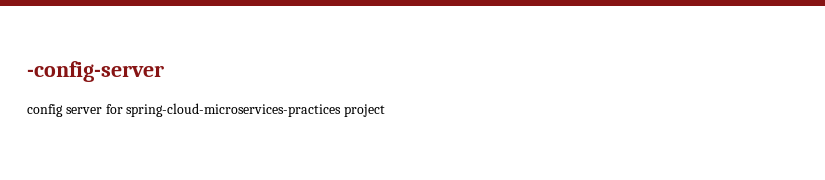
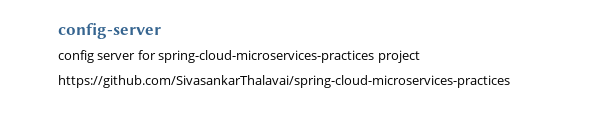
- -config-server
+ config-server
+ https://github.com/SivasankarThalavai/spring-cloud-microservices-practices

